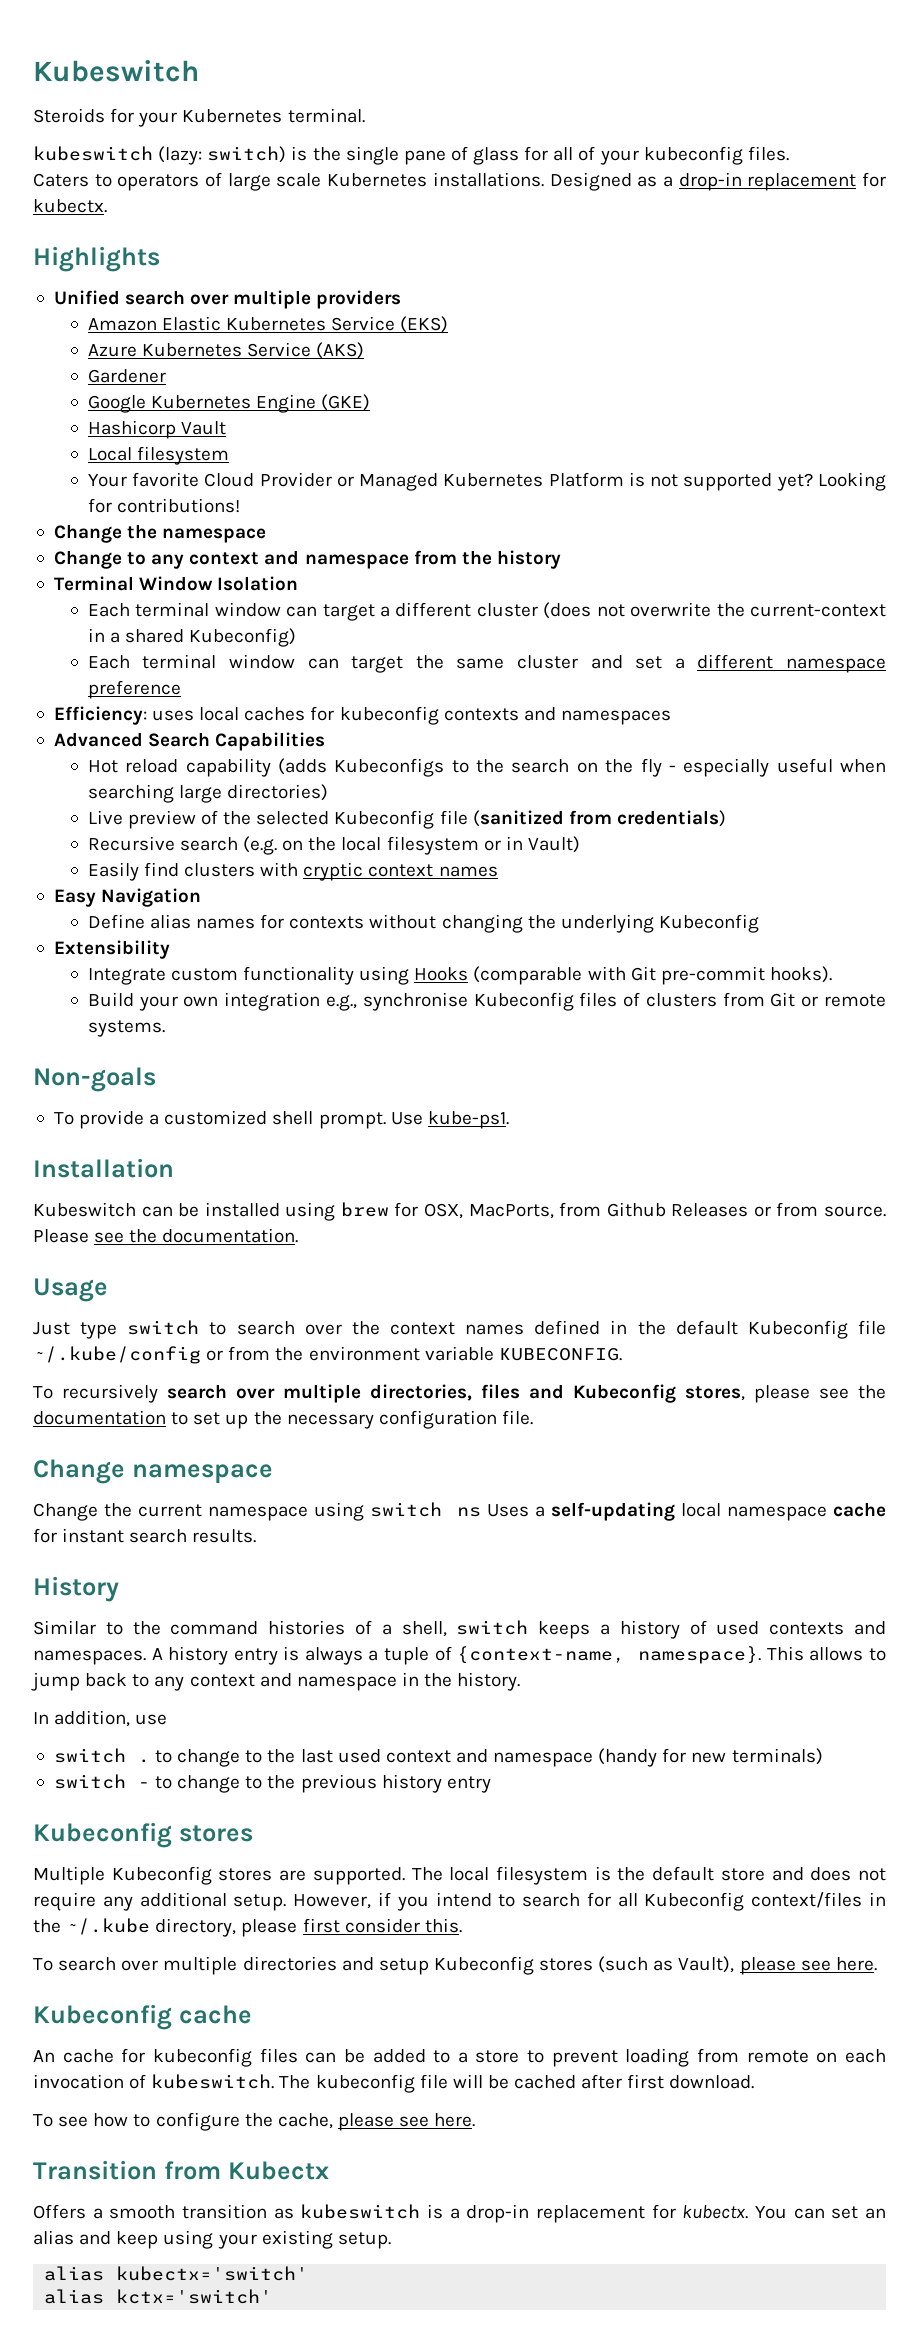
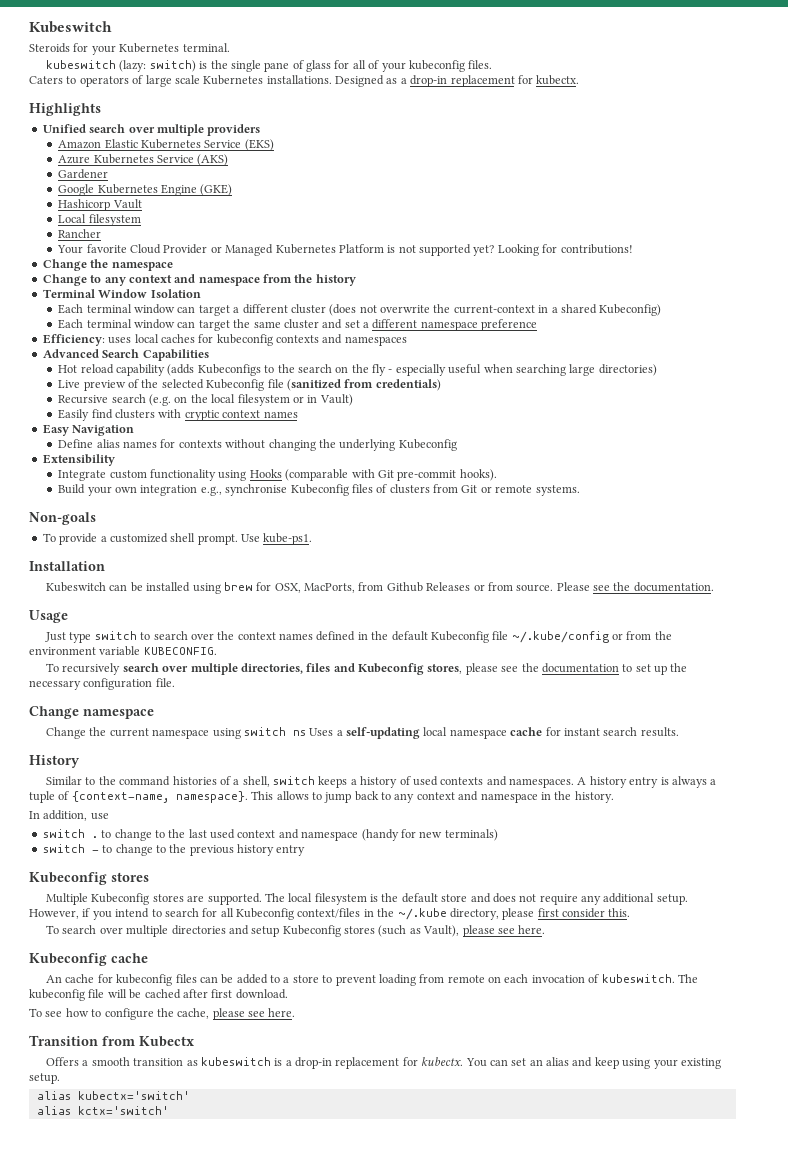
+ Rancher

